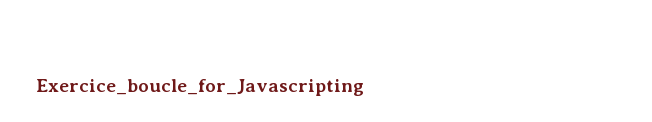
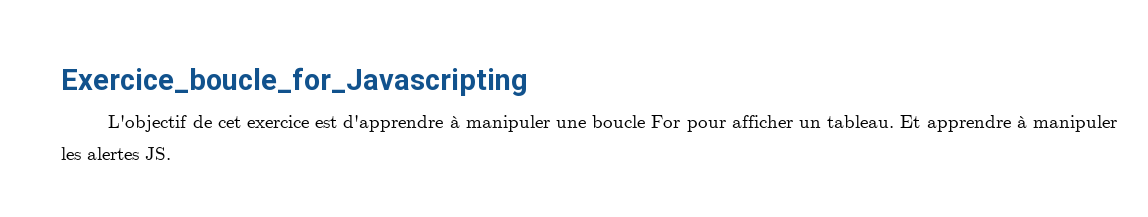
+ L'objectif de cet exercice est d'apprendre à manipuler une boucle For pour afficher un tableau. Et apprendre à manipuler les alertes JS.

